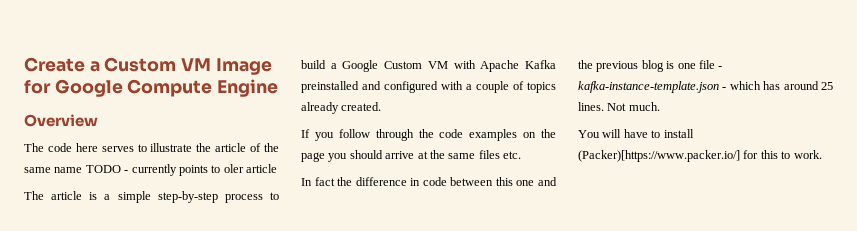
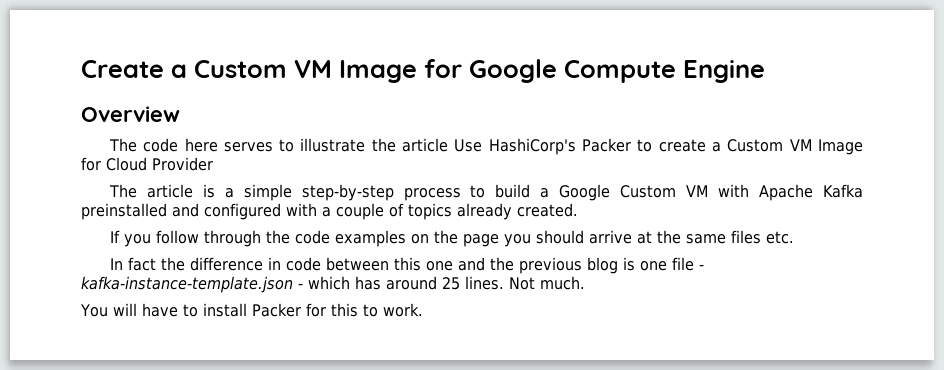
- The code here serves to illustrate the article of the same name TODO - currently points to oler article
+ The code here serves to illustrate the article Use HashiCorp's Packer to create a Custom VM Image for Cloud Provider
- You will have to install (Packer)[https://www.packer.io/] for this to work.
+ You will have to install Packer for this to work.

